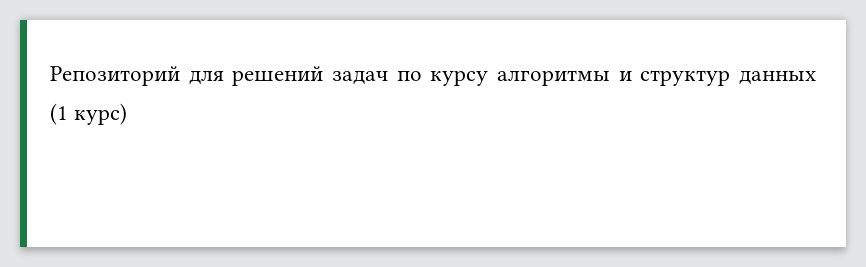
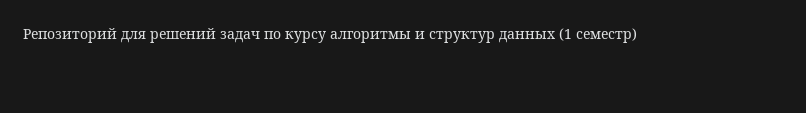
- Репозиторий для решений задач по курсу алгоритмы и структур данных (1 курс)
+ Репозиторий для решений задач по курсу алгоритмы и структур данных (1 семестр)

